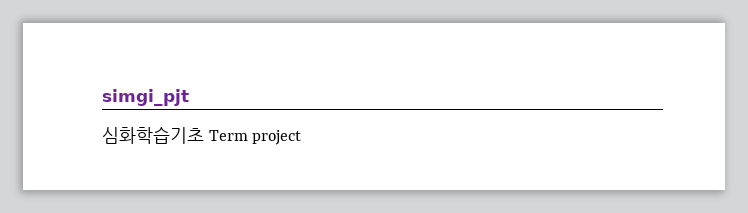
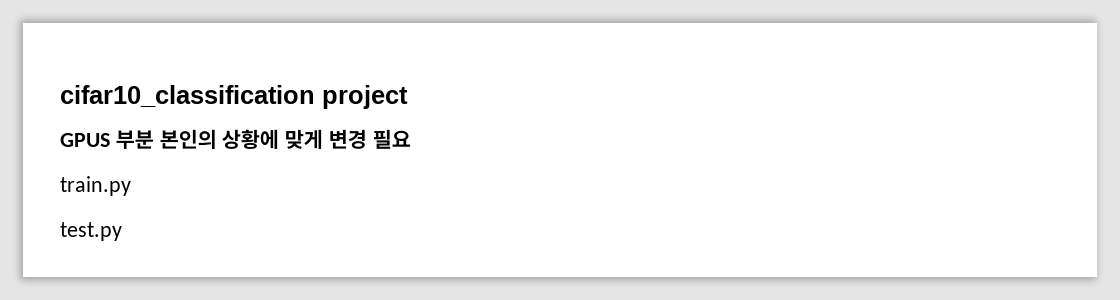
- simgi_pjt
- 심화학습기초 Term project
+ cifar10_classification project
+ GPUS 부분 본인의 상황에 맞게 변경 필요
+ train.py
+ test.py

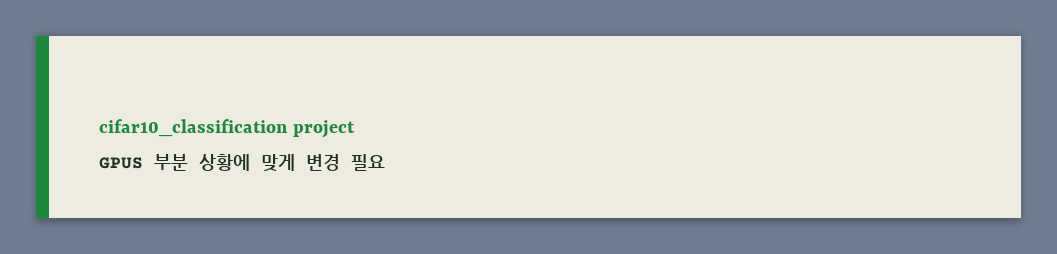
- GPUS 부분 본인의 상황에 맞게 변경 필요
+ GPUS 부분 상황에 맞게 변경 필요
- train.py
- test.py

